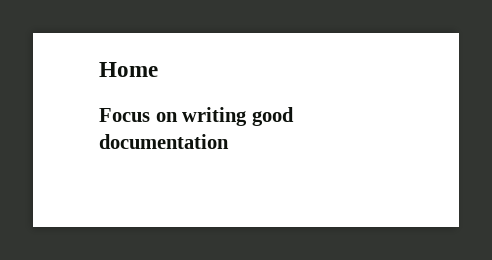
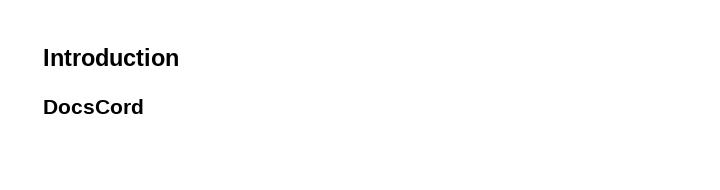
- Home
- Focus on writing good documentation
+ Introduction
+ DocsCord

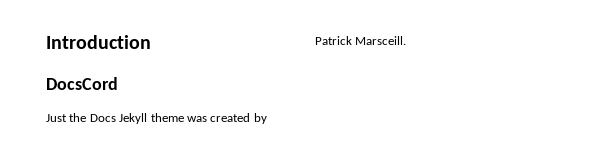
+ Just the Docs Jekyll theme was created by Patrick Marsceill.

